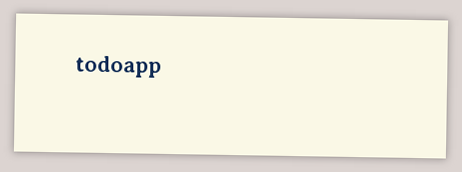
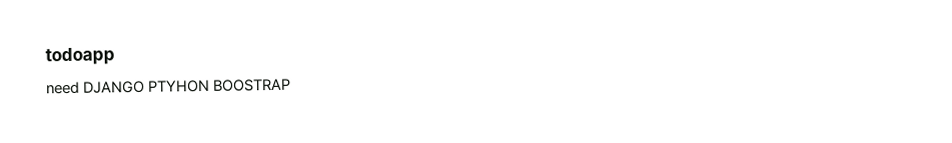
+ need DJANGO PTYHON BOOSTRAP

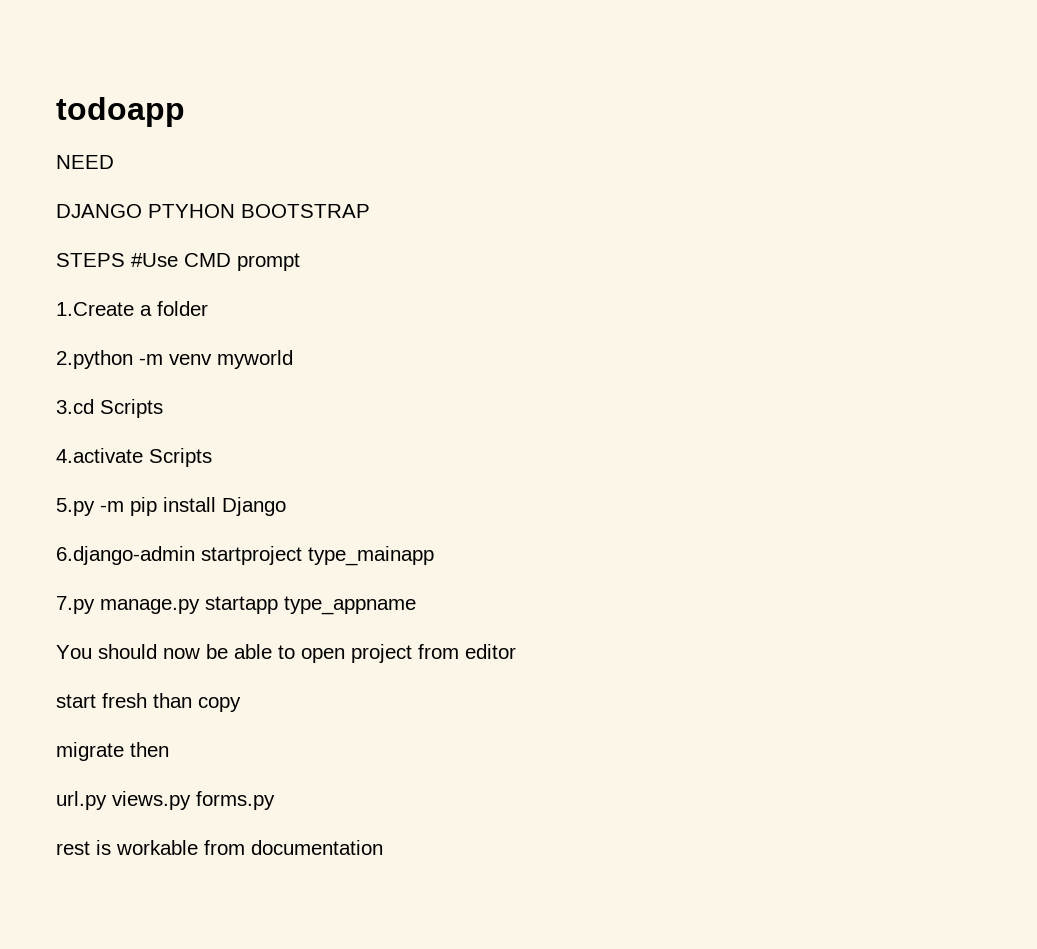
- need DJANGO PTYHON BOOSTRAP
+ NEED
+ DJANGO PTYHON BOOTSTRAP
+ STEPS #Use CMD prompt
+ 1.Create a folder
+ 2.python -m venv myworld
+ 3.cd Scripts
+ 4.activate Scripts
+ 5.py -m pip install Django
+ 6.django-admin startproject type_mainapp
+ 7.py manage.py startapp type_appname
+ You should now be able to open project from editor
+ start fresh than copy
+ migrate then
+ url.py views.py forms.py
+ rest is workable from documentation

